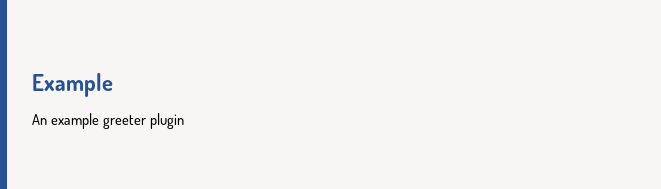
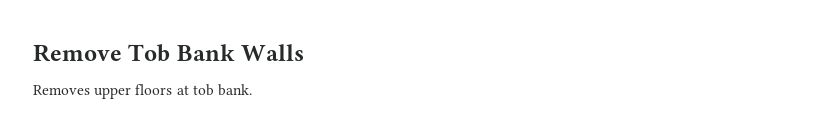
- Example
- An example greeter plugin
+ Remove Tob Bank Walls
+ Removes upper floors at tob bank.

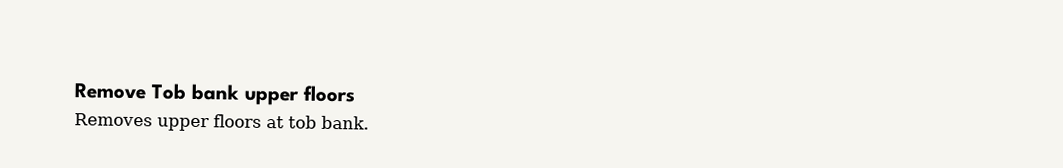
- Remove Tob Bank Walls
+ Remove Tob bank upper floors

